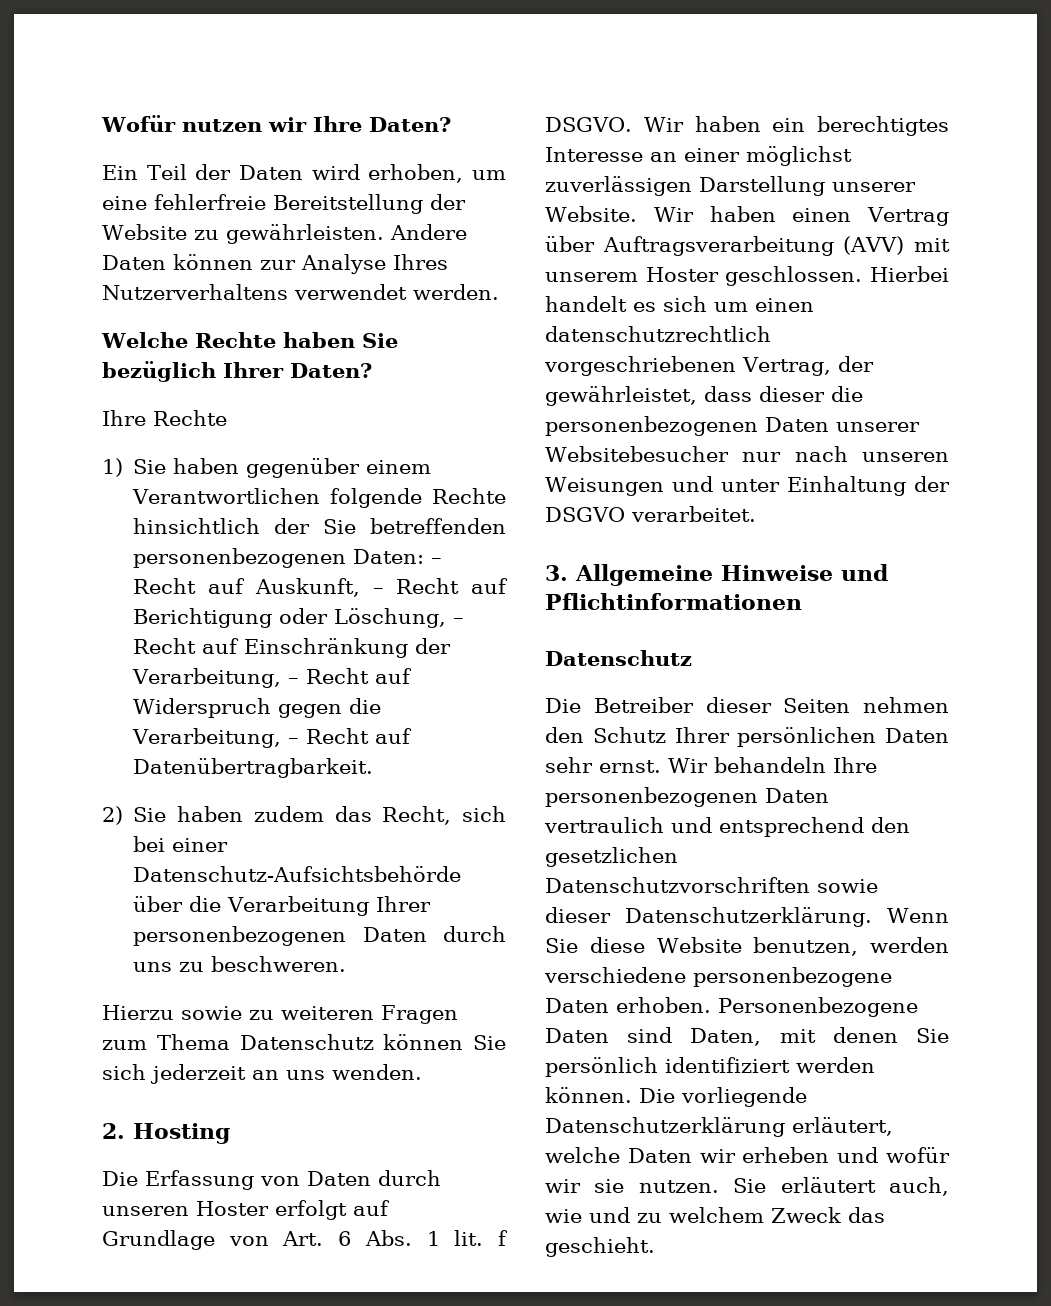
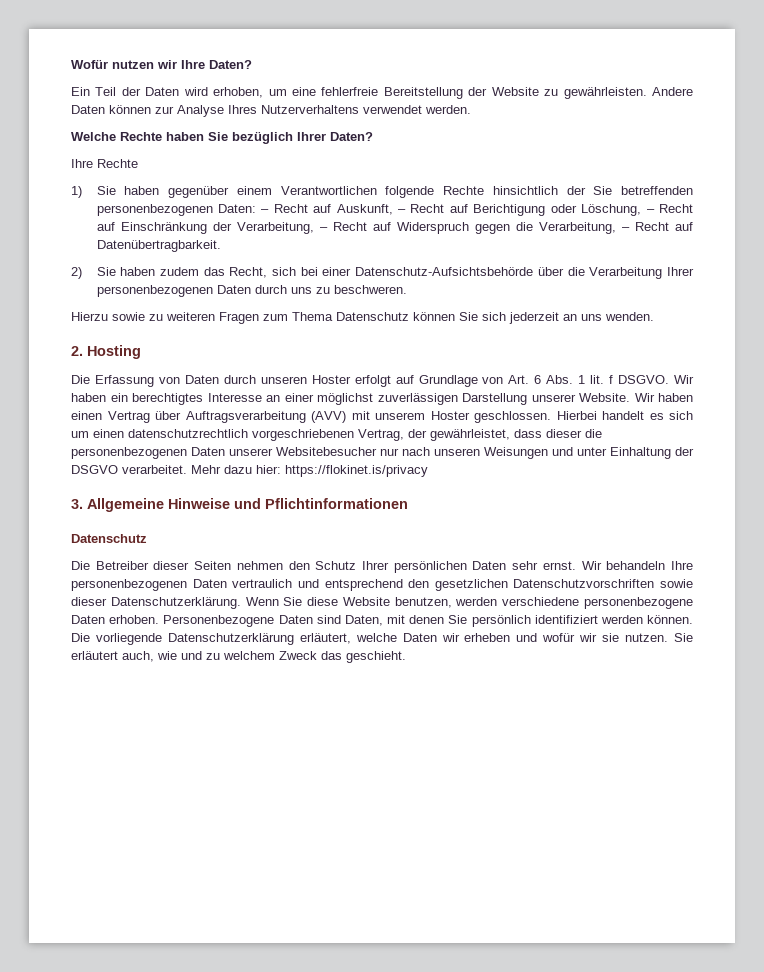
+ Mehr dazu hier: https://flokinet.is/privacy

